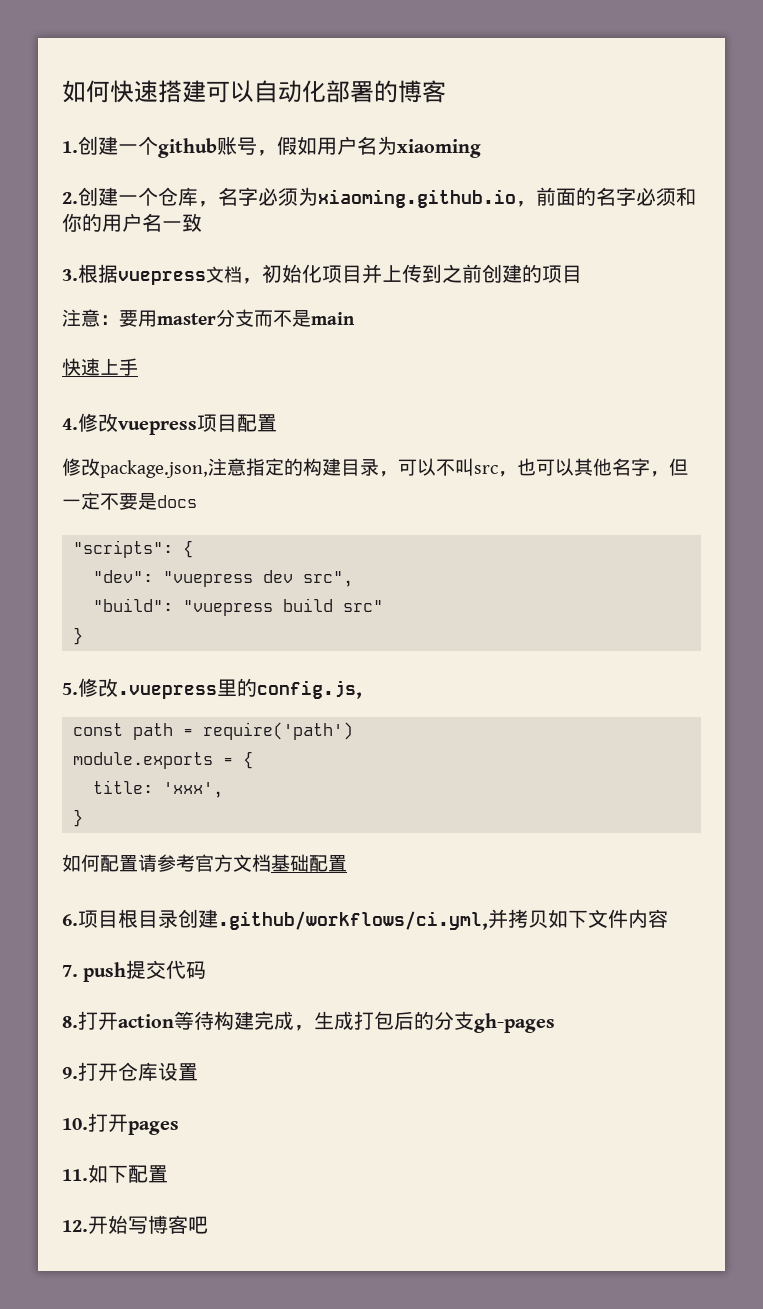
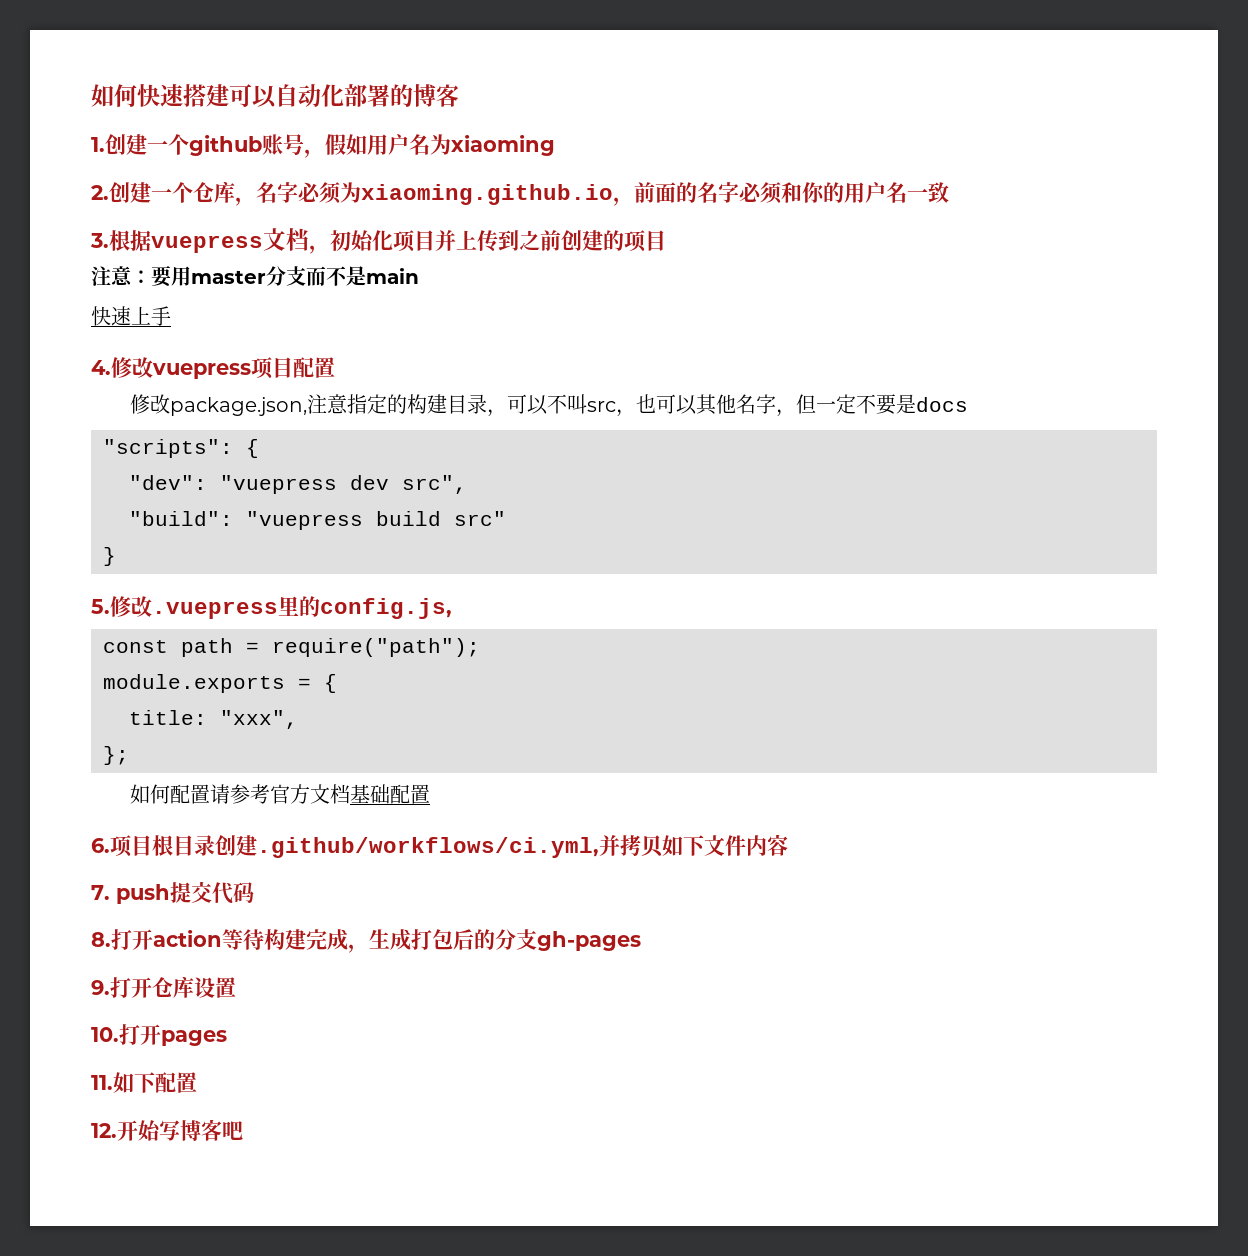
- const path = require('path')
+ const path = require("path");
- title: 'xxx',
- }
+ title: "xxx",
+ };

